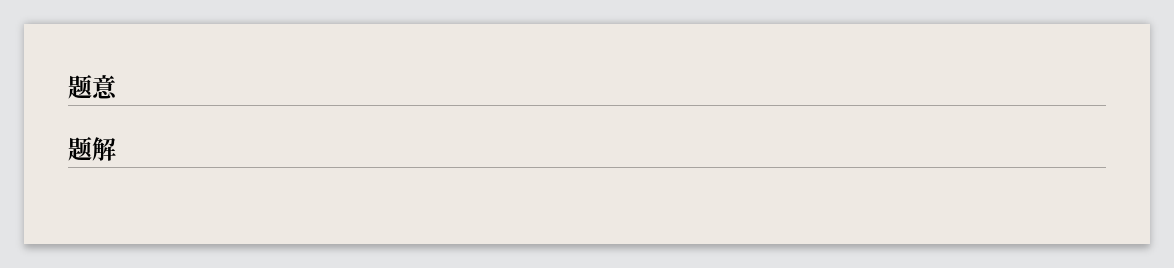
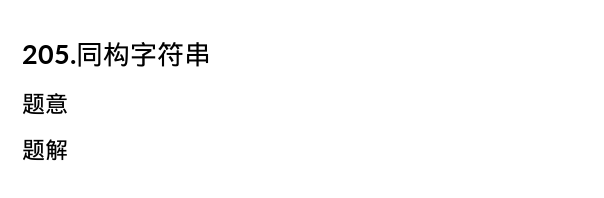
+ 205.同构字符串

